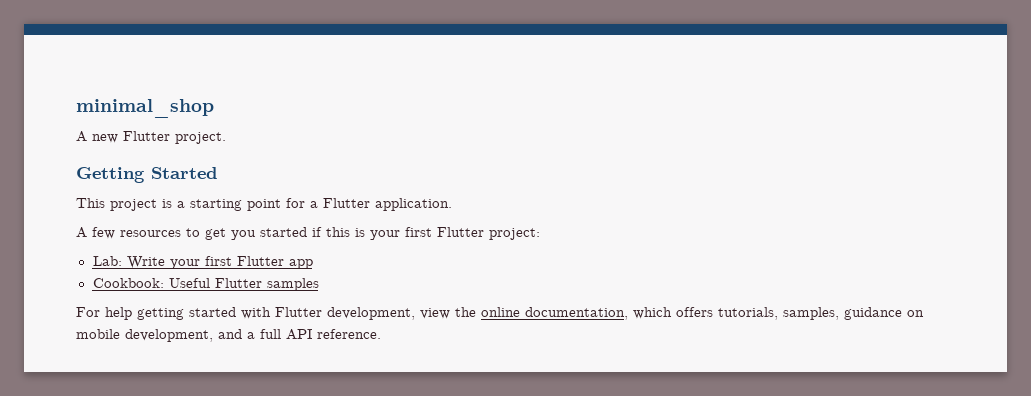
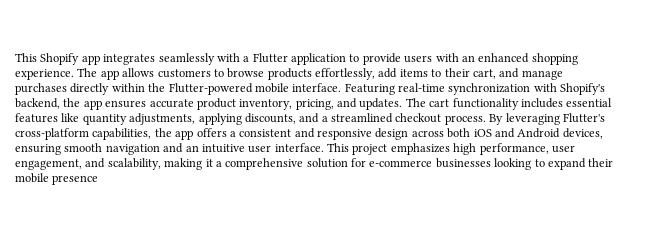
- minimal_shop
- A new Flutter project.
- Getting Started
- This project is a starting point for a Flutter application.
- A few resources to get you started if this is your first Flutter project:
- Lab: Write your first Flutter app
- Cookbook: Useful Flutter samples
- For help getting started with Flutter development, view the online documentation, which offers tutorials, samples, guidance on mobile development, and a full API reference.
+ This Shopify app integrates seamlessly with a Flutter application to provide users with an enhanced shopping experience. The app allows customers to browse products effortlessly, add items to their cart, and manage purchases directly within the Flutter-powered mobile interface. Featuring real-time synchronization with Shopify's backend, the app ensures accurate product inventory, pricing, and updates. The cart functionality includes essential features like quantity adjustments, applying discounts, and a streamlined checkout process. By leveraging Flutter's cross-platform capabilities, the app offers a consistent and responsive design across both iOS and Android devices, ensuring smooth navigation and an intuitive user interface. This project emphasizes high performance, user engagement, and scalability, making it a comprehensive solution for e-commerce businesses looking to expand their mobile presence

